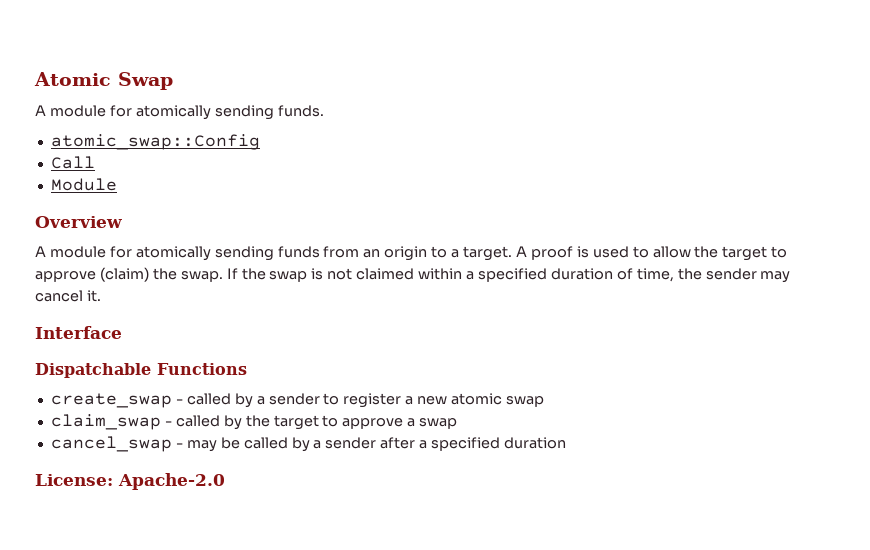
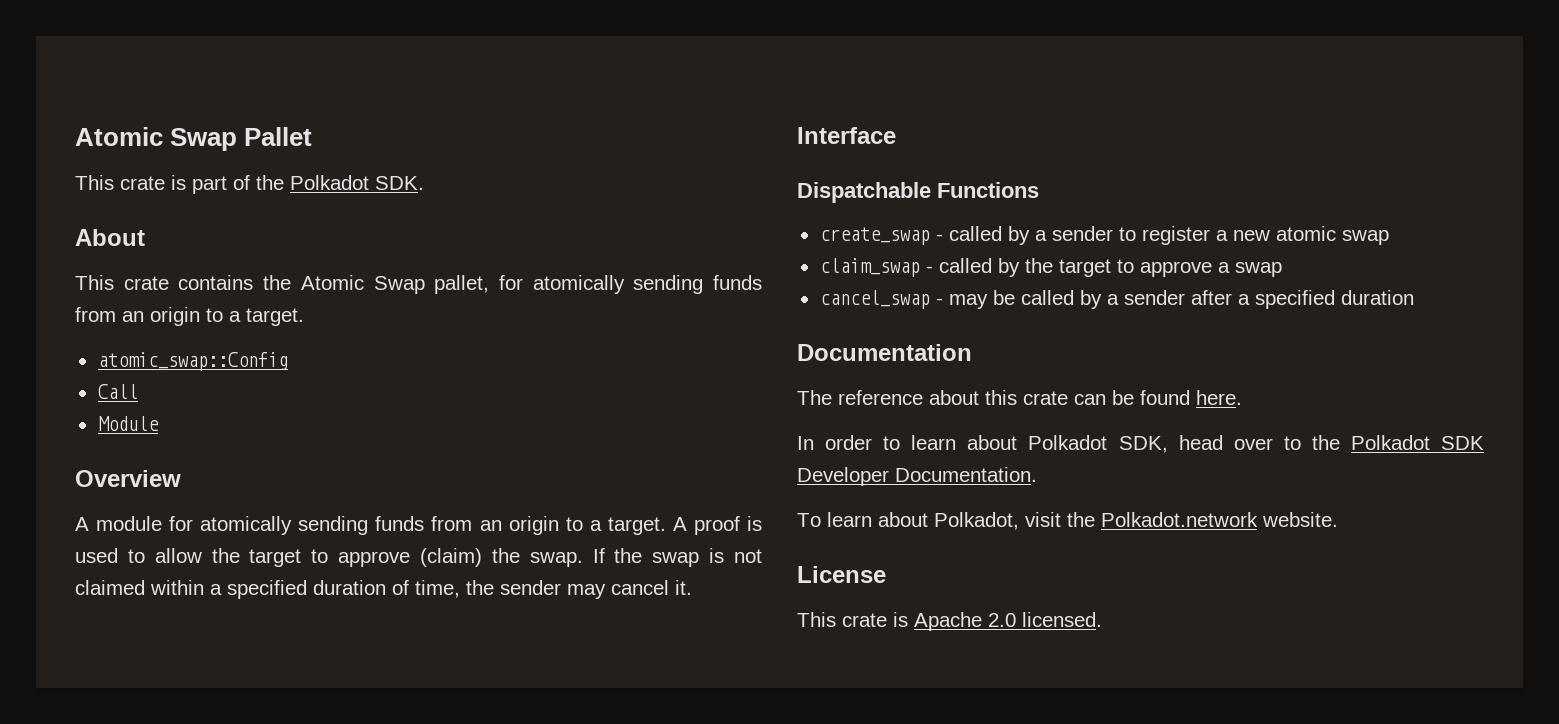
- Atomic Swap
- A module for atomically sending funds.
+ Atomic Swap Pallet
+ This crate is part of the Polkadot SDK.
+ About
+ This crate contains the Atomic Swap pallet, for atomically sending funds from an origin to a target.
- License: Apache-2.0
+ Documentation
+ The reference about this crate can be found here.
+ In order to learn about Polkadot SDK, head over to the Polkadot SDK Developer Documentation.
+ To learn about Polkadot, visit the Polkadot.network website.
+ License
+ This crate is Apache 2.0 licensed.

